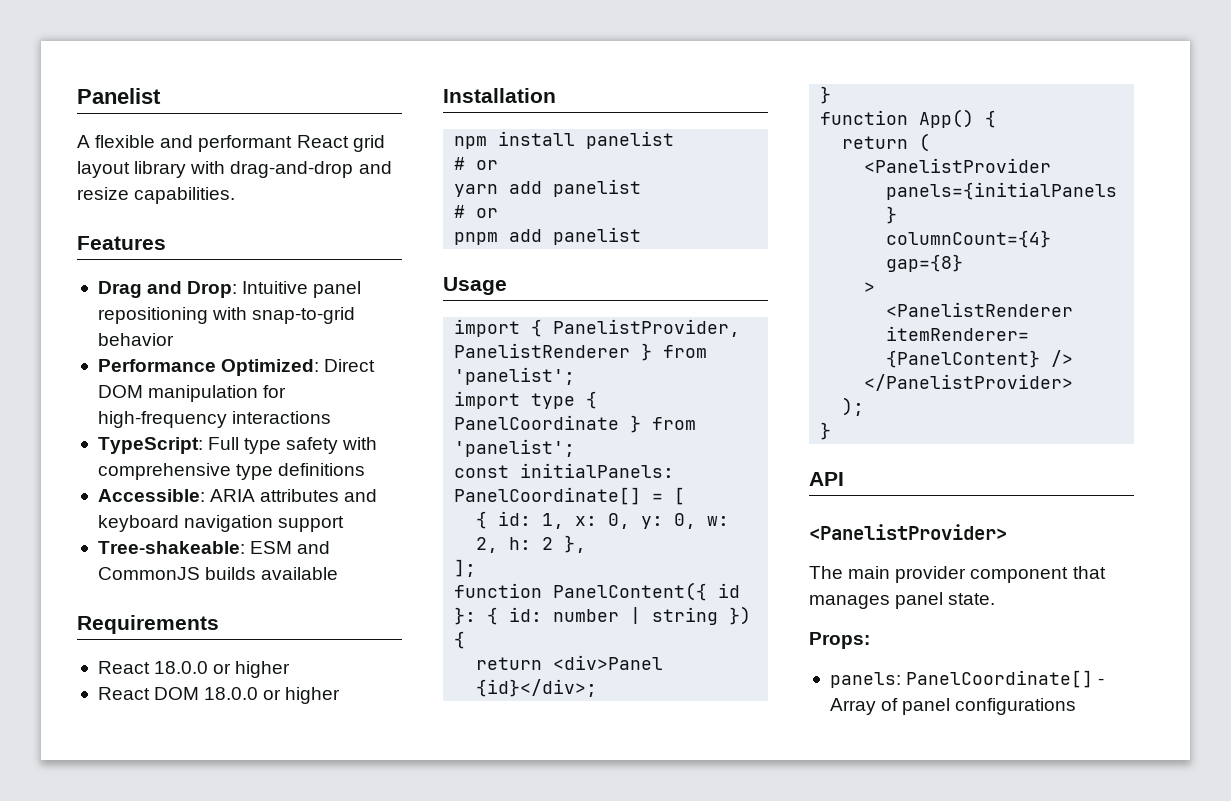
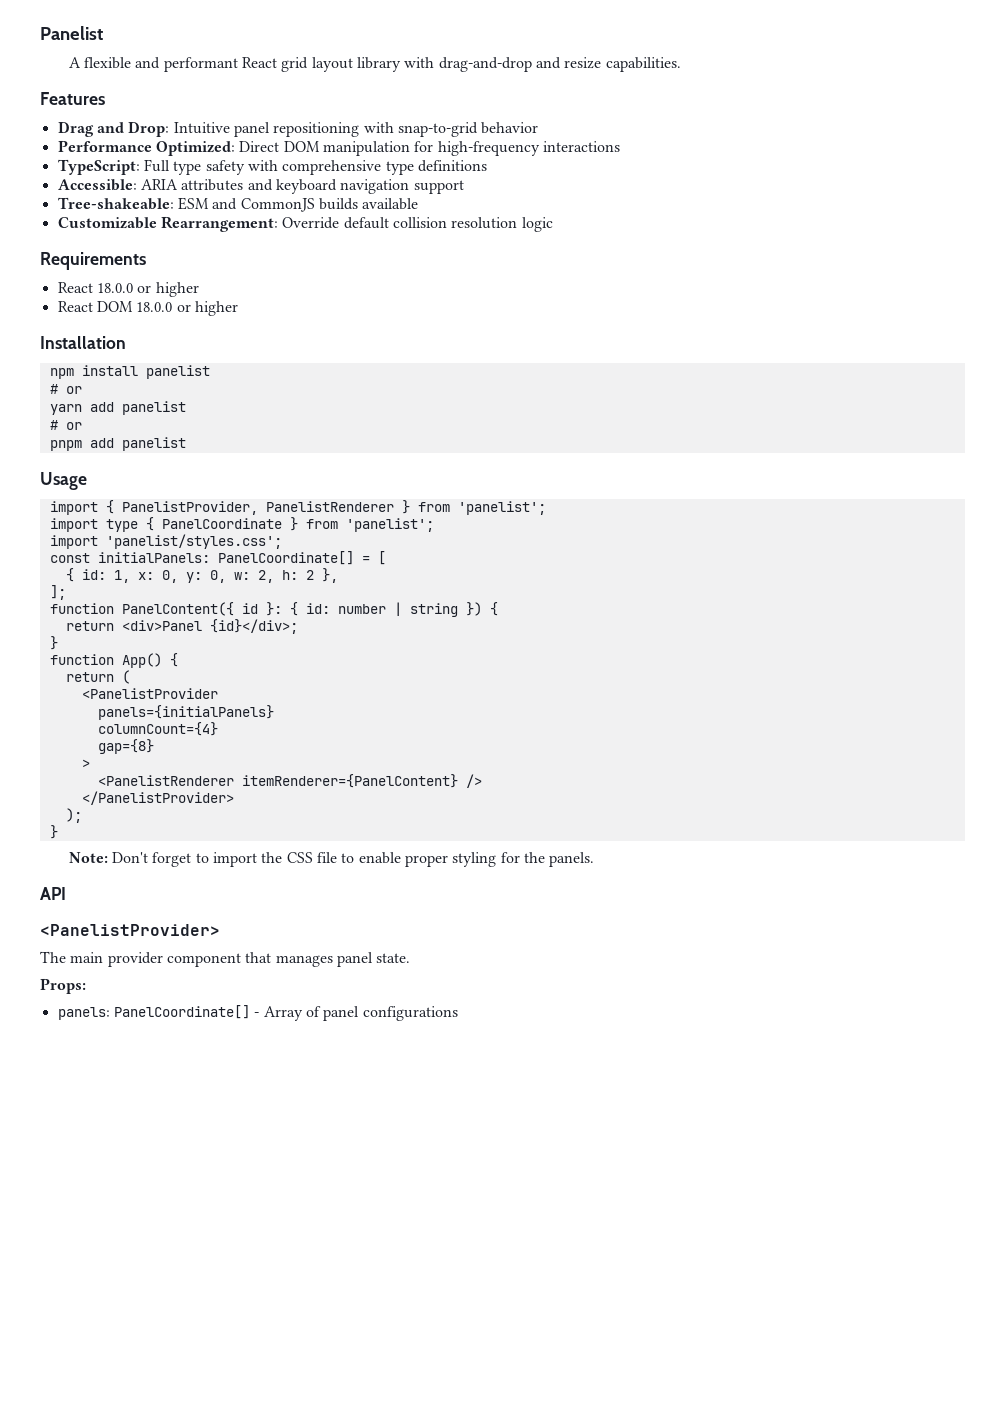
+ Customizable Rearrangement: Override default collision resolution logic
+ import 'panelist/styles.css';
+ Note: Don't forget to import the CSS file to enable proper styling for the panels.

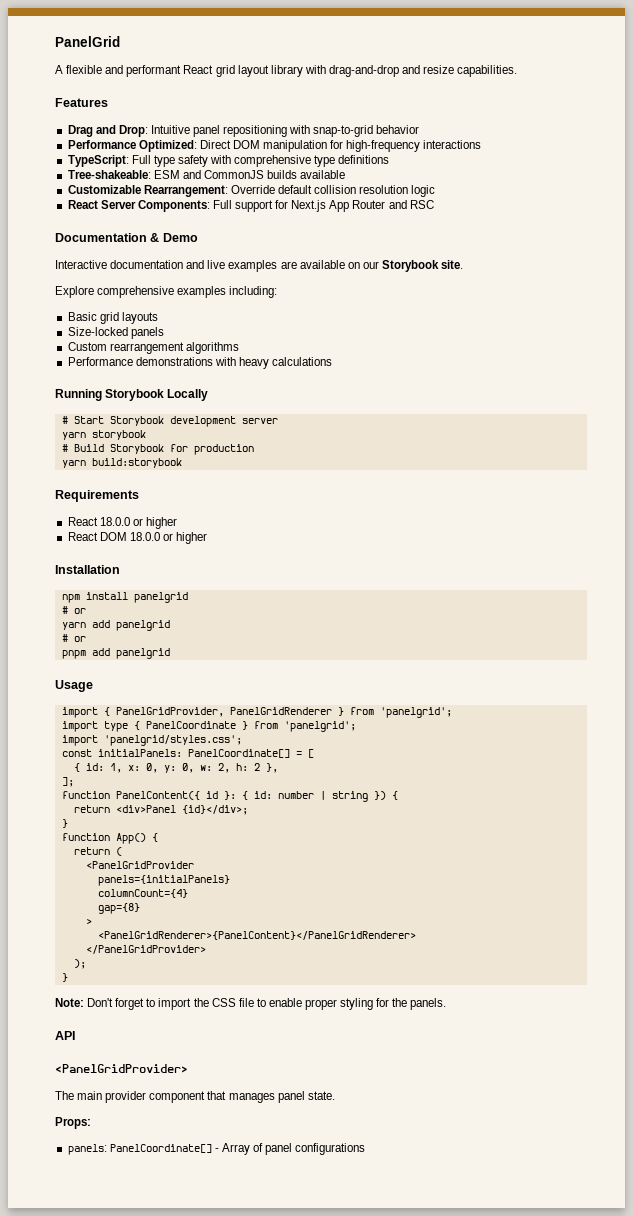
- Panelist
+ PanelGrid
- Accessible: ARIA attributes and keyboard navigation support
+ React Server Components: Full support for Next.js App Router and RSC
+ Documentation & Demo
+ Interactive documentation and live examples are available on our Storybook site.
+ Explore comprehensive examples including:
+ Basic grid layouts
+ Size-locked panels
+ Custom rearrangement algorithms
+ Performance demonstrations with heavy calculations
+ Running Storybook Locally
+ # Start Storybook development server
+ yarn storybook
+ # Build Storybook for production
+ yarn build:storybook
- npm install panelist
+ npm install panelgrid
- yarn add panelist
+ yarn add panelgrid
- pnpm add panelist
+ pnpm add panelgrid
- import { PanelistProvider, PanelistRenderer } from 'panelist';
+ import { PanelGridProvider, PanelGridRenderer } from 'panelgrid';
- import type { PanelCoordinate } from 'panelist';
- import 'panelist/styles.css';
+ import type { PanelCoordinate } from 'panelgrid';
+ import 'panelgrid/styles.css';
- <PanelistProvider
+ <PanelGridProvider
- <PanelistRenderer itemRenderer={PanelContent} />
- </PanelistProvider>
+ <PanelGridRenderer>{PanelContent}</PanelGridRenderer>
+ </PanelGridProvider>
- <PanelistProvider>
+ <PanelGridProvider>

